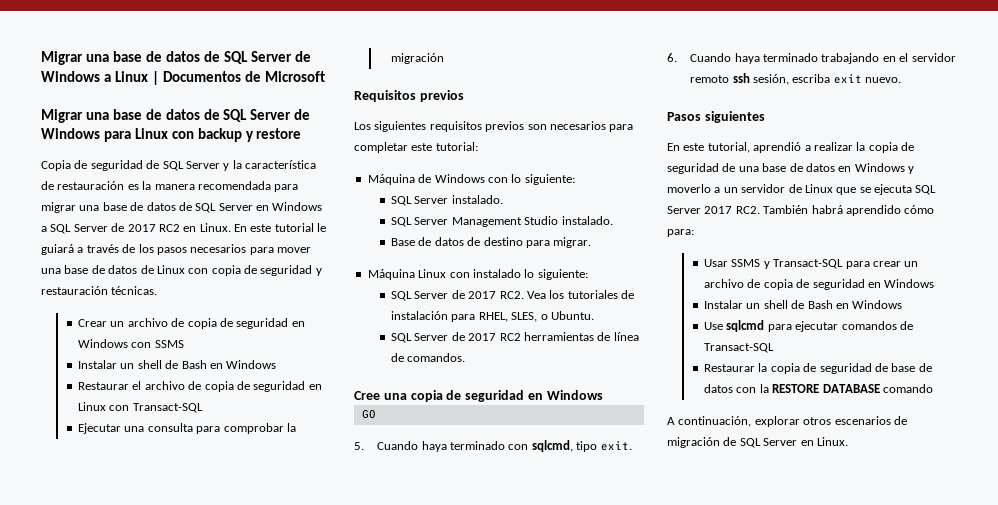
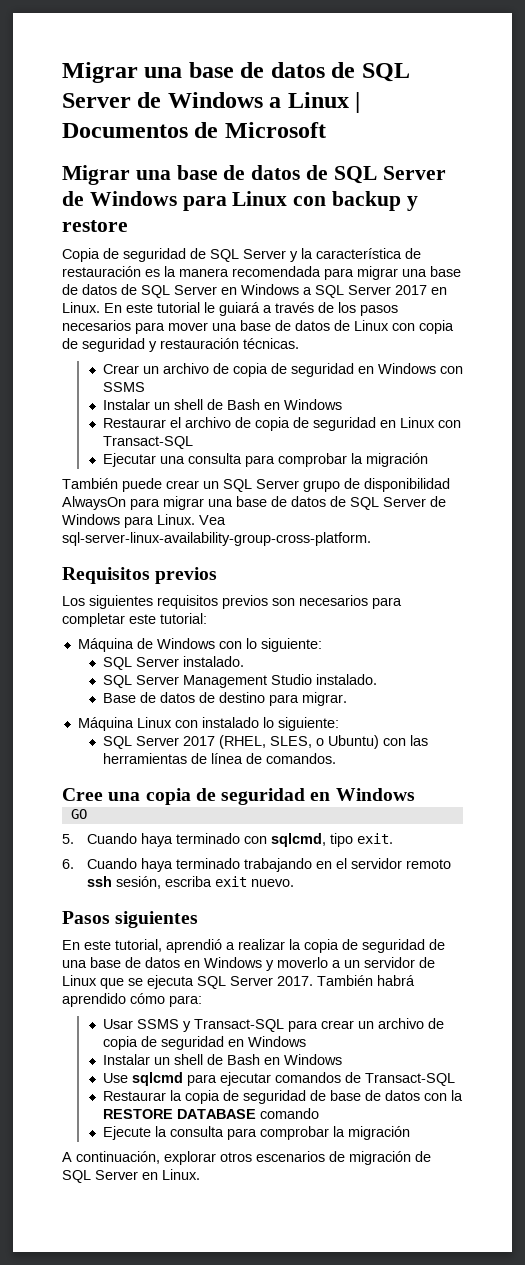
- Copia de seguridad de SQL Server y la característica de restauración es la manera recomendada para migrar una base de datos de SQL Server en Windows a SQL Server de 2017 RC2 en Linux.
+ Copia de seguridad de SQL Server y la característica de restauración es la manera recomendada para migrar una base de datos de SQL Server en Windows a SQL Server 2017 en Linux.
+ También puede crear un SQL Server grupo de disponibilidad AlwaysOn para migrar una base de datos de SQL Server de Windows para Linux. Vea sql-server-linux-availability-group-cross-platform.
- SQL Server de 2017 RC2. Vea los tutoriales de instalación para RHEL, SLES, o Ubuntu.
- SQL Server de 2017 RC2 herramientas de línea de comandos.
+ SQL Server 2017 (RHEL, SLES, o Ubuntu) con las herramientas de línea de comandos.
- En este tutorial, aprendió a realizar la copia de seguridad de una base de datos en Windows y moverlo a un servidor de Linux que se ejecuta SQL Server 2017 RC2. También habrá aprendido cómo para:
+ En este tutorial, aprendió a realizar la copia de seguridad de una base de datos en Windows y moverlo a un servidor de Linux que se ejecuta SQL Server 2017. También habrá aprendido cómo para:
+ Ejecute la consulta para comprobar la migración

